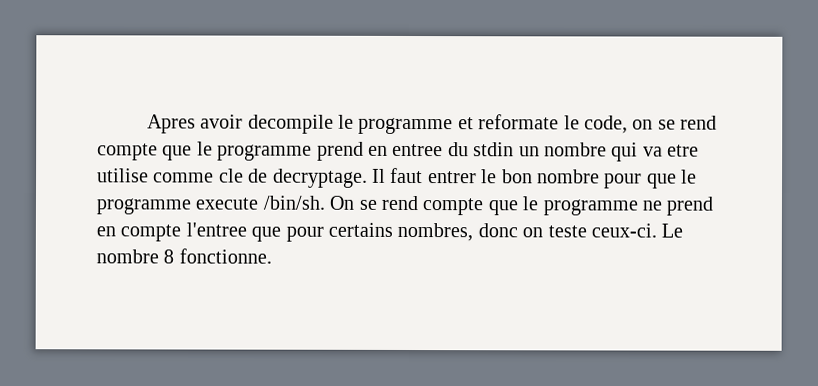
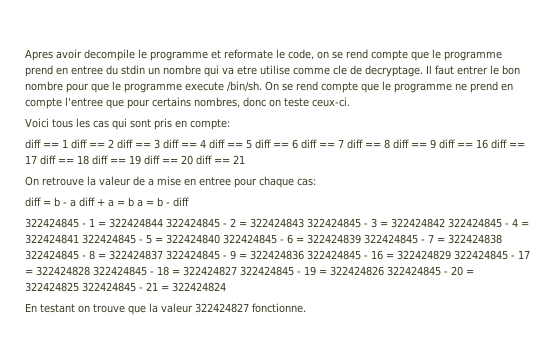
- On se rend compte que le programme ne prend en compte l'entree que pour certains nombres, donc on teste ceux-ci. Le nombre 8 fonctionne.
+ On se rend compte que le programme ne prend en compte l'entree que pour certains nombres, donc on teste ceux-ci.
+ Voici tous les cas qui sont pris en compte:
+ diff == 1 diff == 2 diff == 3 diff == 4 diff == 5 diff == 6 diff == 7 diff == 8 diff == 9 diff == 16 diff == 17 diff == 18 diff == 19 diff == 20 diff == 21
+ On retrouve la valeur de a mise en entree pour chaque cas:
+ diff = b - a diff + a = b a = b - diff
+ 322424845 - 1 = 322424844 322424845 - 2 = 322424843 322424845 - 3 = 322424842 322424845 - 4 = 322424841 322424845 - 5 = 322424840 322424845 - 6 = 322424839 322424845 - 7 = 322424838 322424845 - 8 = 322424837 322424845 - 9 = 322424836 322424845 - 16 = 322424829 322424845 - 17 = 322424828 322424845 - 18 = 322424827 322424845 - 19 = 322424826 322424845 - 20 = 322424825 322424845 - 21 = 322424824
+ En testant on trouve que la valeur 322424827 fonctionne.

